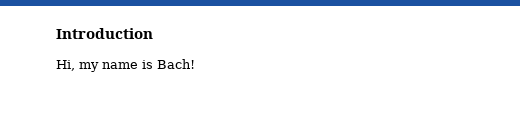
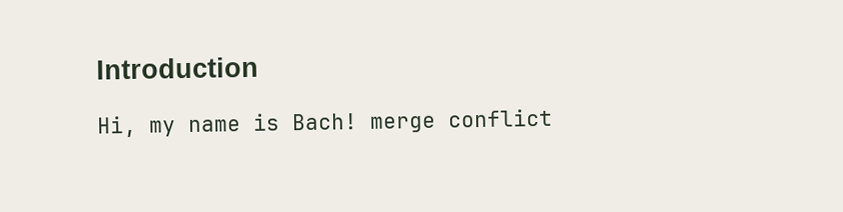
- Hi, my name is Bach!
+ Hi, my name is Bach! merge conflict

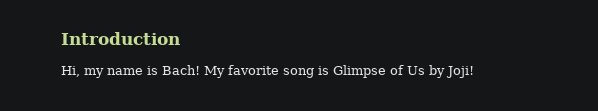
- Hi, my name is Bach! merge conflict
+ Hi, my name is Bach! My favorite song is Glimpse of Us by Joji!

